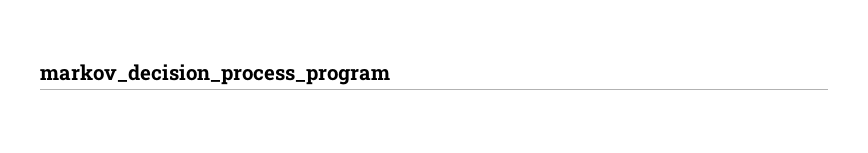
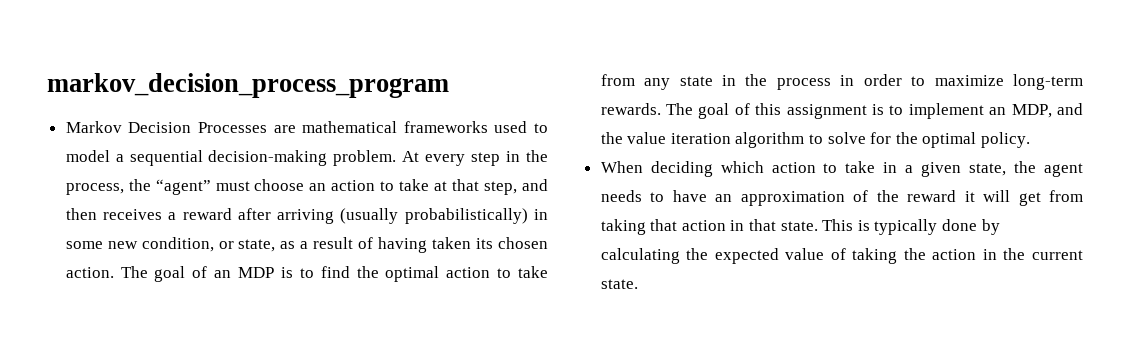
+ Markov Decision Processes are mathematical frameworks used to model a sequential decision-making problem. At every step in the process, the “agent” must choose an action to take at that step, and then receives a reward after arriving (usually probabilistically) in some new condition, or state, as a result of having taken its chosen action. The goal of an MDP is to find the optimal action to take from any state in the process in order to maximize long-term rewards. The goal of this assignment is to implement an MDP, and the value iteration algorithm to solve for the optimal policy.
+ When deciding which action to take in a given state, the agent needs to have an approximation of the reward it will get from taking that action in that state. This is typically done by calculating the expected value of taking the action in the current state.

